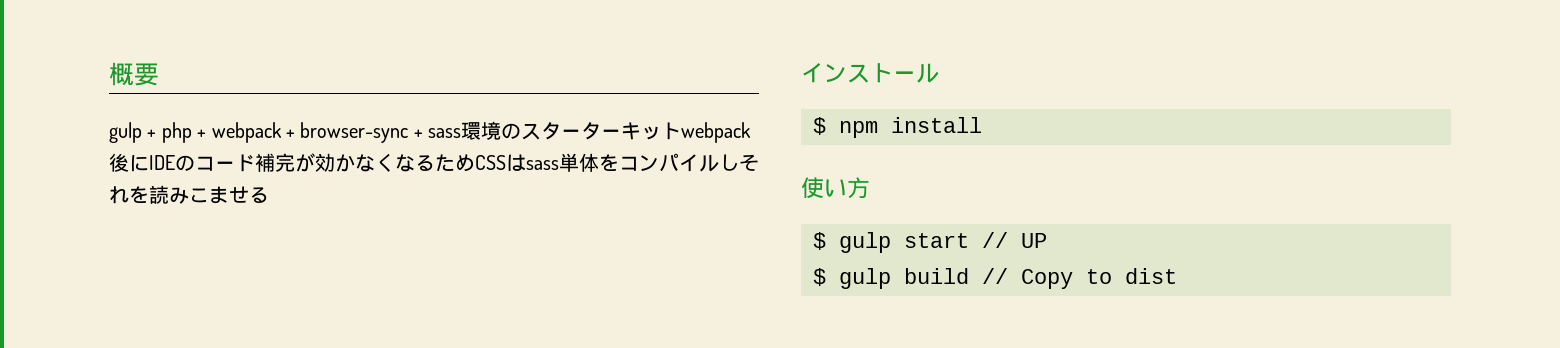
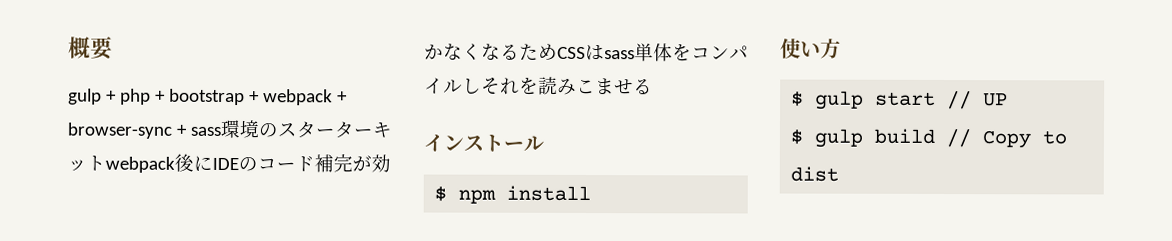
- gulp + php + webpack + browser-sync + sass環境のスターターキットwebpack後にIDEのコード補完が効かなくなるためCSSはsass単体をコンパイルしそれを読みこませる
+ gulp + php + bootstrap + webpack + browser-sync + sass環境のスターターキットwebpack後にIDEのコード補完が効かなくなるためCSSはsass単体をコンパイルしそれを読みこませる

